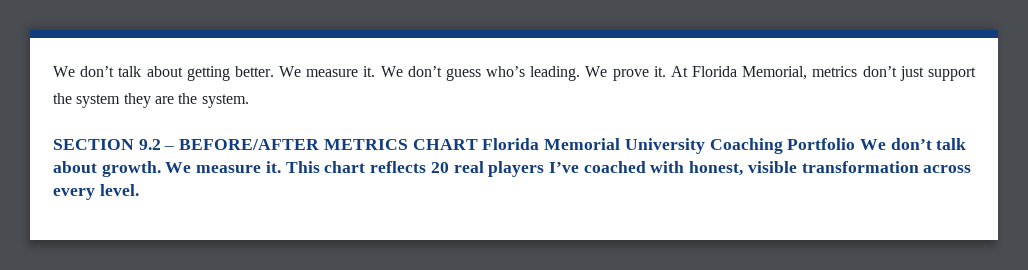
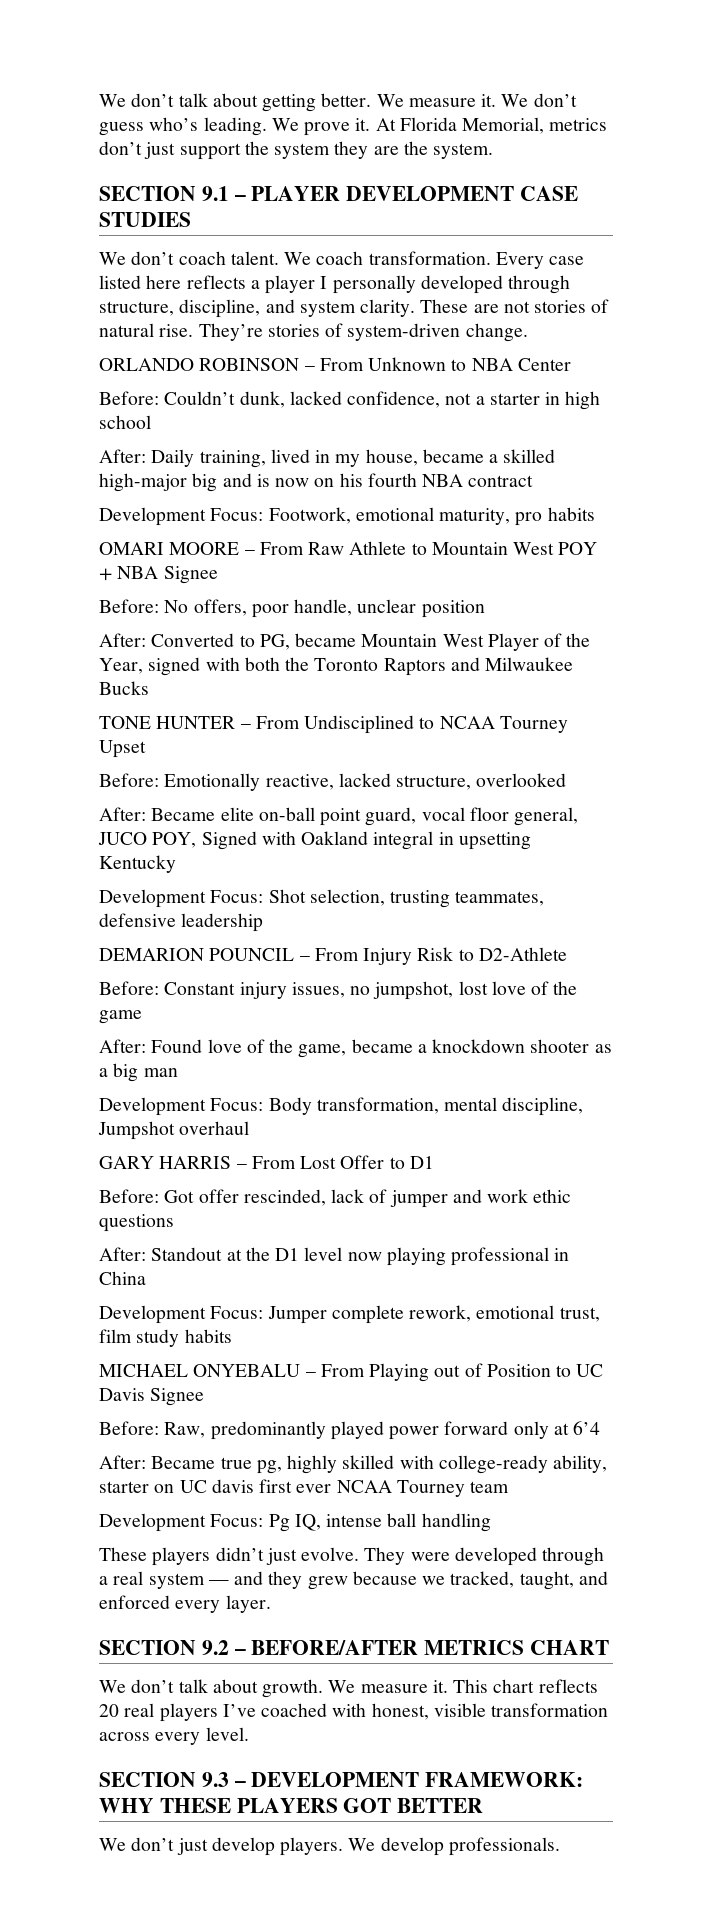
+ SECTION 9.1 – PLAYER DEVELOPMENT CASE STUDIES
+ We don’t coach talent. We coach transformation. Every case listed here reflects a player I personally developed through structure, discipline, and system clarity. These are not stories of natural rise. They’re stories of system-driven change.
+ ORLANDO ROBINSON – From Unknown to NBA Center
+ Before: Couldn’t dunk, lacked confidence, not a starter in high school
+ After: Daily training, lived in my house, became a skilled high-major big and is now on his fourth NBA contract
+ Development Focus: Footwork, emotional maturity, pro habits
+ OMARI MOORE – From Raw Athlete to Mountain West POY + NBA Signee
+ Before: No offers, poor handle, unclear position
+ After: Converted to PG, became Mountain West Player of the Year, signed with both the Toronto Raptors and Milwaukee Bucks
+ TONE HUNTER – From Undisciplined to NCAA Tourney Upset
+ Before: Emotionally reactive, lacked structure, overlooked
+ After: Became elite on-ball point guard, vocal floor general, JUCO POY, Signed with Oakland integral in upsetting Kentucky
+ Development Focus: Shot selection, trusting teammates, defensive leadership
+ DEMARION POUNCIL – From Injury Risk to D2-Athlete
+ Before: Constant injury issues, no jumpshot, lost love of the game
+ After: Found love of the game, became a knockdown shooter as a big man
+ Development Focus: Body transformation, mental discipline, Jumpshot overhaul
+ GARY HARRIS – From Lost Offer to D1
+ Before: Got offer rescinded, lack of jumper and work ethic questions
+ After: Standout at the D1 level now playing professional in China
+ Development Focus: Jumper complete rework, emotional trust, film study habits
+ MICHAEL ONYEBALU – From Playing out of Position to UC Davis Signee
+ Before: Raw, predominantly played power forward only at 6’4
+ After: Became true pg, highly skilled with college-ready ability, starter on UC davis first ever NCAA Tourney team
+ Development Focus: Pg IQ, intense ball handling
+ These players didn’t just evolve. They were developed through a real system — and they grew because we tracked, taught, and enforced every layer.
- SECTION 9.2 – BEFORE/AFTER METRICS CHART Florida Memorial University Coaching Portfolio We don’t talk about growth.
+ SECTION 9.2 – BEFORE/AFTER METRICS CHART
+ We don’t talk about growth.
+ SECTION 9.3 – DEVELOPMENT FRAMEWORK: WHY THESE PLAYERS GOT BETTER
+ We don’t just develop players. We develop professionals.

